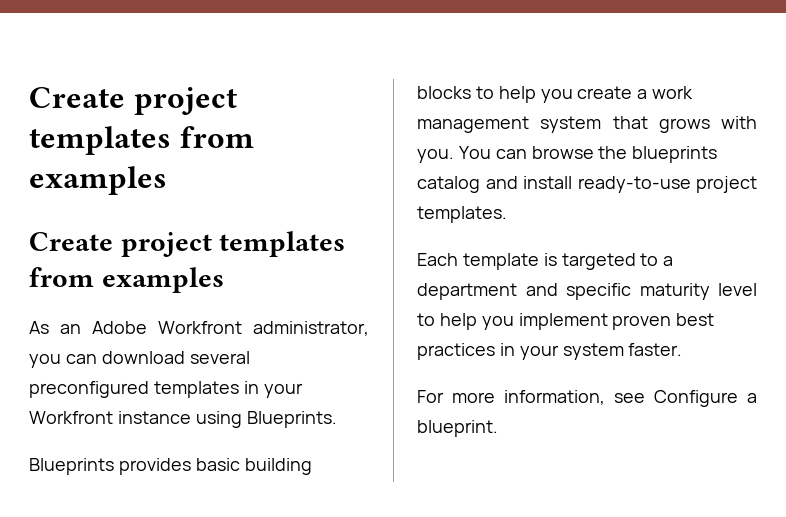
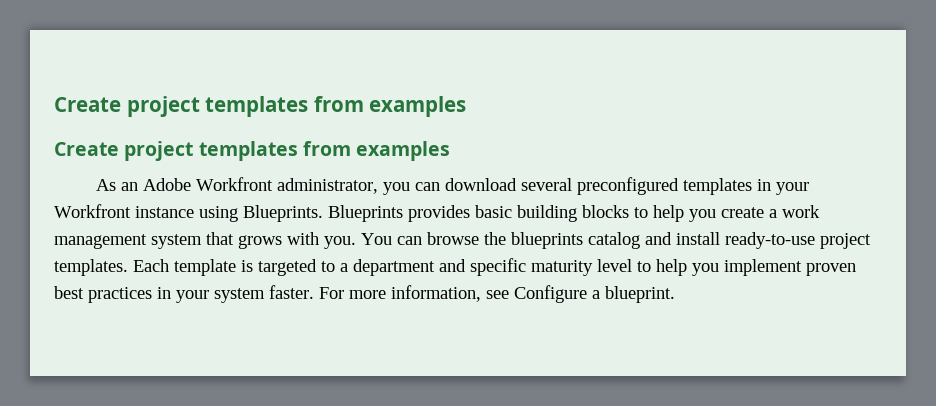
- As an Adobe Workfront administrator, you can download several preconfigured templates in your Workfront instance using Blueprints.
- Blueprints provides basic building blocks to help you create a work management system that grows with you.
+ As an Adobe Workfront administrator, you can download several preconfigured templates in your Workfront instance using Blueprints. Blueprints provides basic building blocks to help you create a work management system that grows with you.
- You can browse the blueprints catalog and install ready-to-use project templates.
- Each template is targeted to a department and specific maturity level to help you implement proven best practices in your system faster.
- For more information, see Configure a blueprint.
+ You can browse the blueprints catalog and install ready-to-use project templates. Each template is targeted to a department and specific maturity level to help you implement proven best practices in your system faster. For more information, see Configure a blueprint.

